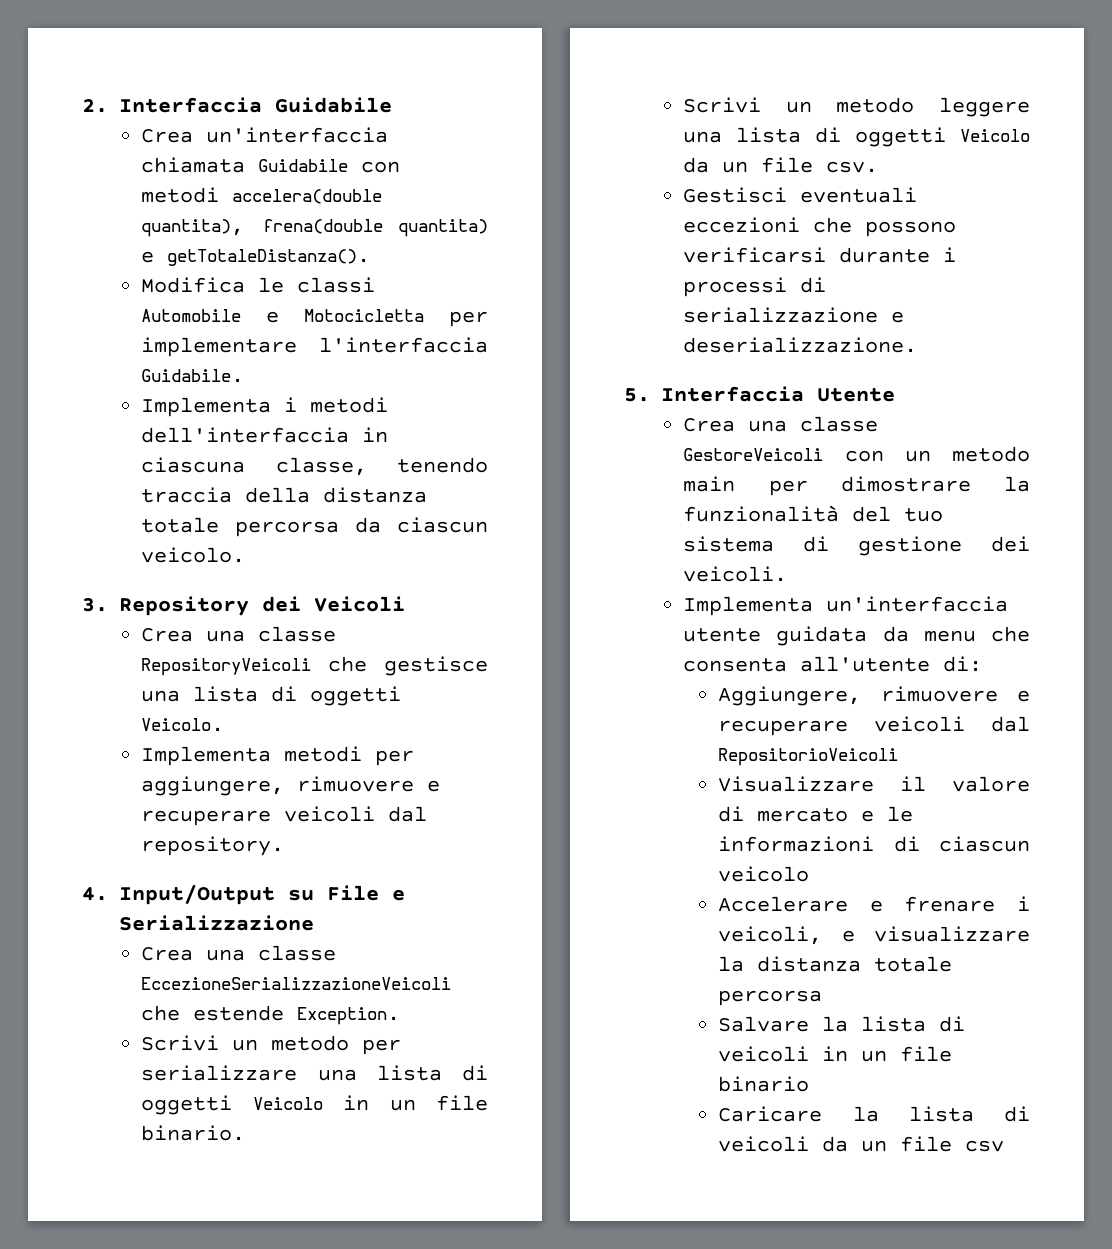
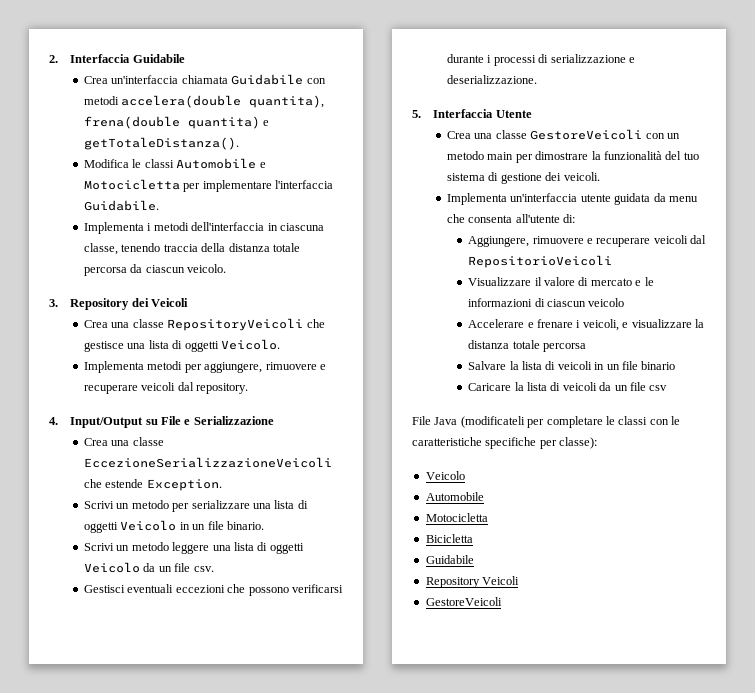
+ File Java (modificateli per completare le classi con le caratteristiche specifiche per classe):
+ Veicolo
+ Automobile
+ Motocicletta
+ Bicicletta
+ Guidabile
+ Repository Veicoli
+ GestoreVeicoli

